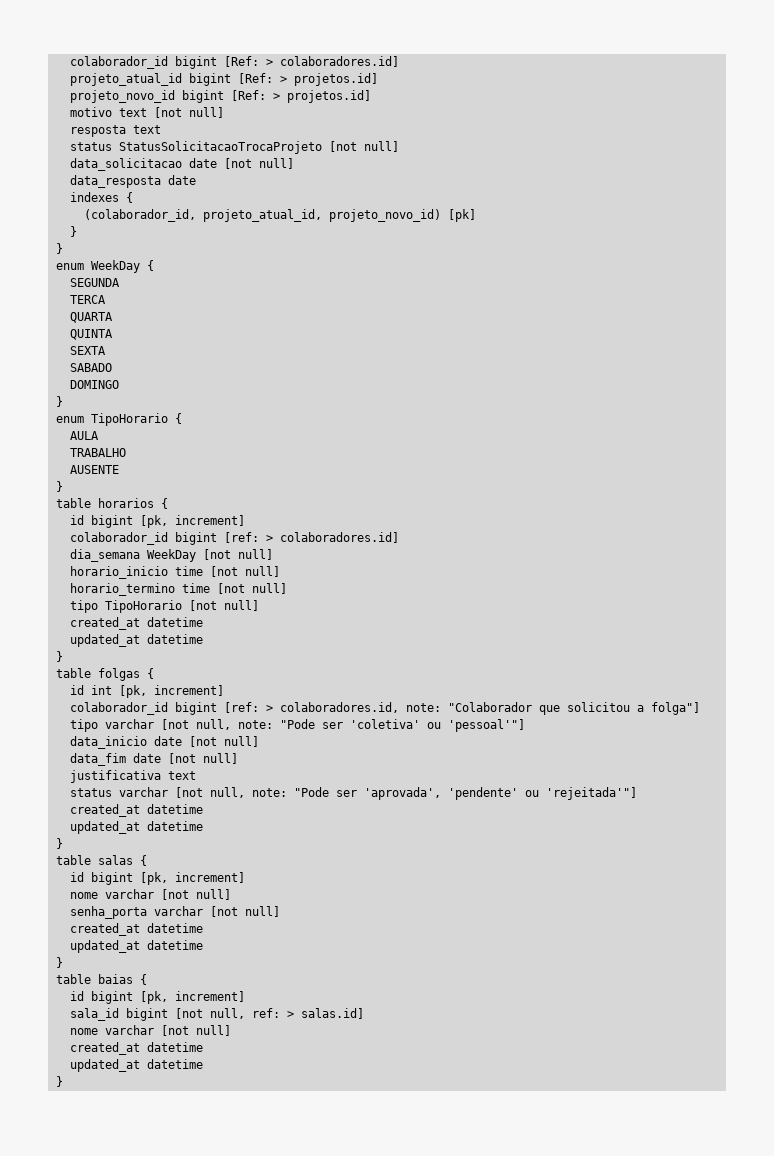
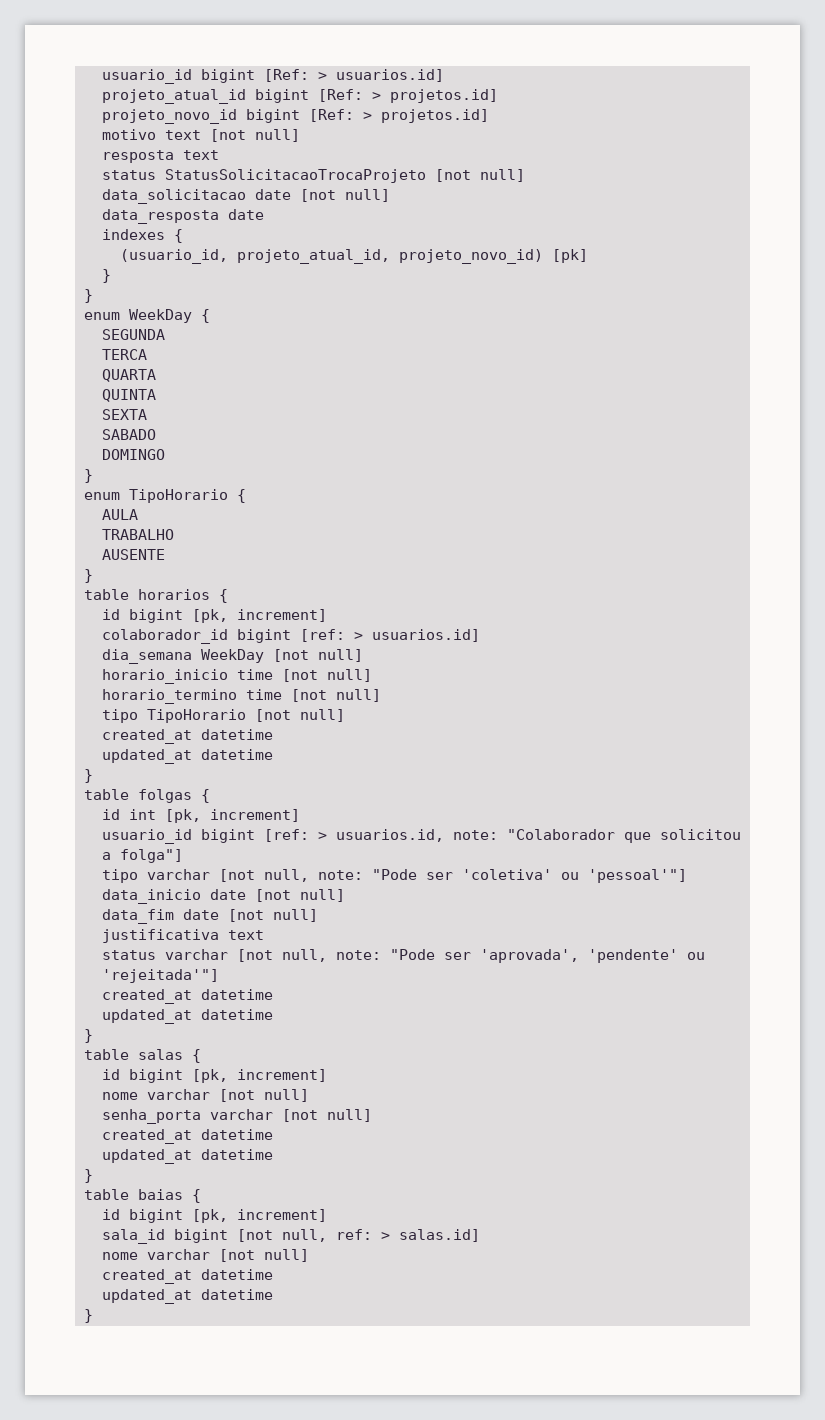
- colaborador_id bigint [Ref: > colaboradores.id]
+ usuario_id bigint [Ref: > usuarios.id]
- (colaborador_id, projeto_atual_id, projeto_novo_id) [pk]
+ (usuario_id, projeto_atual_id, projeto_novo_id) [pk]
- colaborador_id bigint [ref: > colaboradores.id]
+ colaborador_id bigint [ref: > usuarios.id]
- colaborador_id bigint [ref: > colaboradores.id, note: "Colaborador que solicitou a folga"]
+ usuario_id bigint [ref: > usuarios.id, note: "Colaborador que solicitou a folga"]

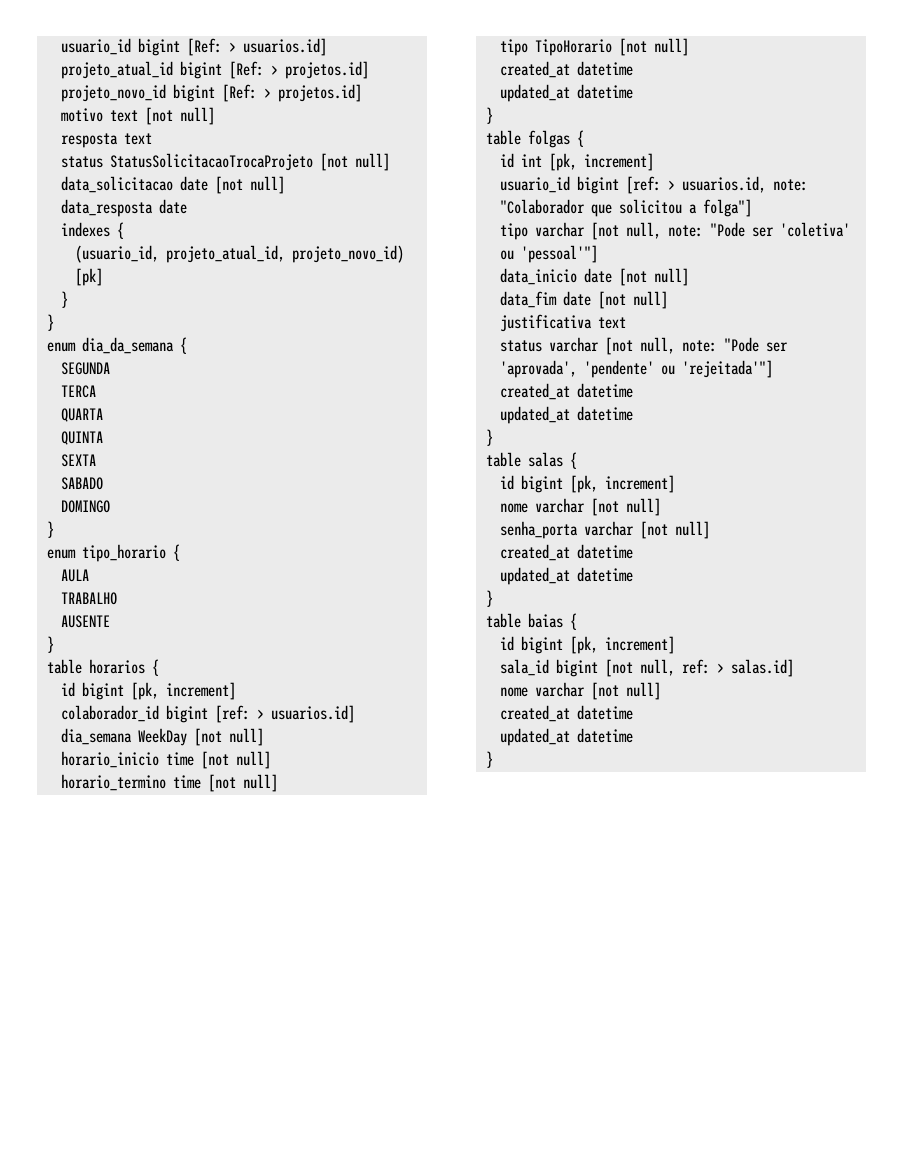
- enum WeekDay {
+ enum dia_da_semana {
- enum TipoHorario {
+ enum tipo_horario {

